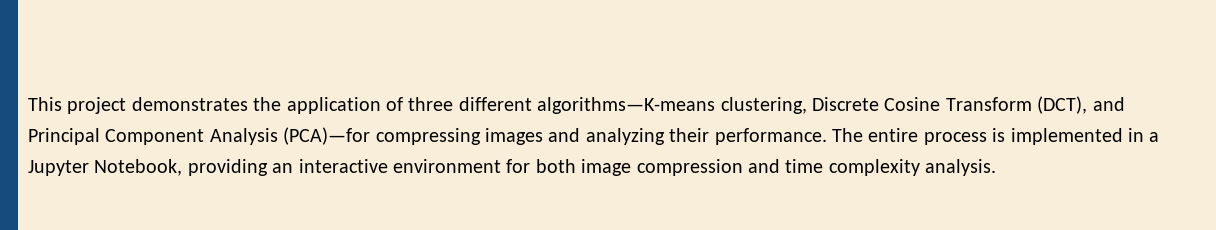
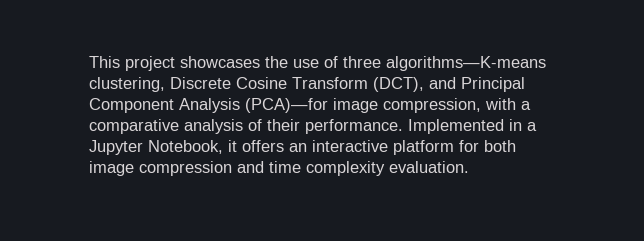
- This project demonstrates the application of three different algorithms—K-means clustering, Discrete Cosine Transform (DCT), and Principal Component Analysis (PCA)—for compressing images and analyzing their performance. The entire process is implemented in a Jupyter Notebook, providing an interactive environment for both image compression and time complexity analysis.
+ This project showcases the use of three algorithms—K-means clustering, Discrete Cosine Transform (DCT), and Principal Component Analysis (PCA)—for image compression, with a comparative analysis of their performance. Implemented in a Jupyter Notebook, it offers an interactive platform for both image compression and time complexity evaluation.

